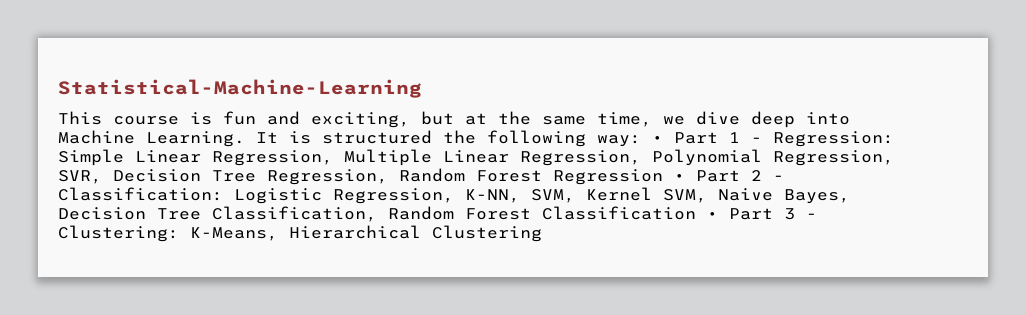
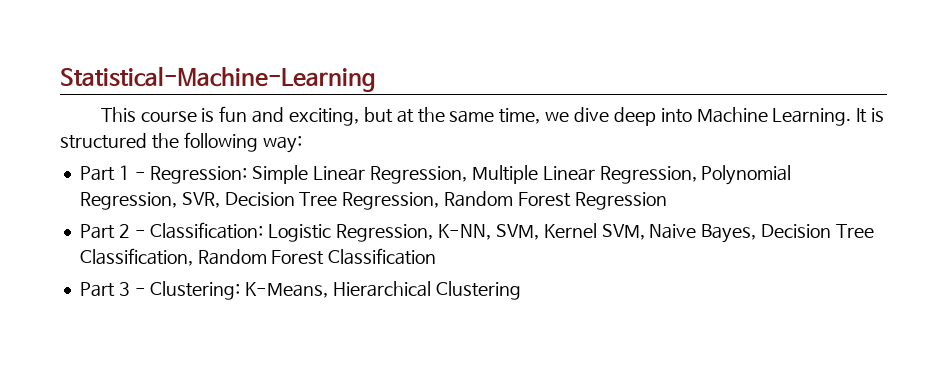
- It is structured the following way: • Part 1 - Regression: Simple Linear Regression, Multiple Linear Regression, Polynomial Regression, SVR, Decision Tree Regression, Random Forest Regression • Part 2 - Classification: Logistic Regression, K-NN, SVM, Kernel SVM, Naive Bayes, Decision Tree Classification, Random Forest Classification • Part 3 - Clustering: K-Means, Hierarchical Clustering
+ It is structured the following way:
+ Part 1 - Regression: Simple Linear Regression, Multiple Linear Regression, Polynomial Regression, SVR, Decision Tree Regression, Random Forest Regression
+ Part 2 - Classification: Logistic Regression, K-NN, SVM, Kernel SVM, Naive Bayes, Decision Tree Classification, Random Forest Classification
+ Part 3 - Clustering: K-Means, Hierarchical Clustering

